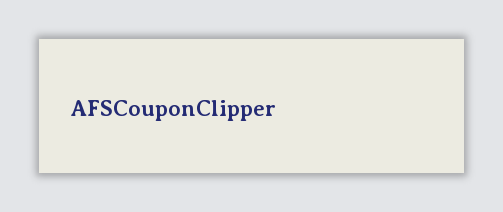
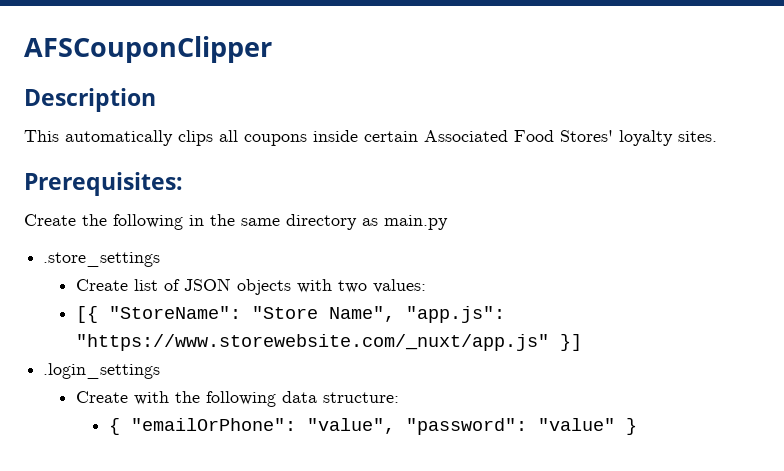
+ Description
+ This automatically clips all coupons inside certain Associated Food Stores' loyalty sites.
+ Prerequisites:
+ Create the following in the same directory as main.py
+ .store_settings
+ Create list of JSON objects with two values:
+ [{ "StoreName": "Store Name", "app.js": "https://www.storewebsite.com/_nuxt/app.js" }]
+ .login_settings
+ Create with the following data structure:
+ { "emailOrPhone": "value", "password": "value" }

